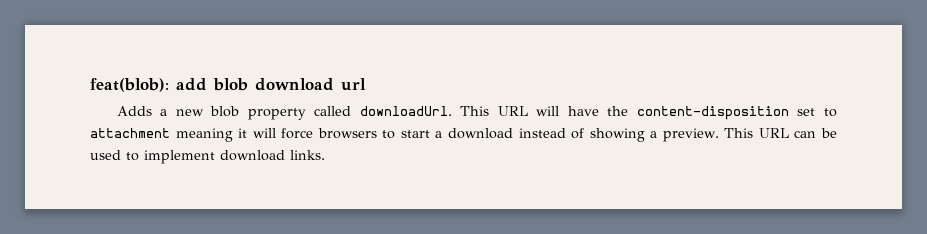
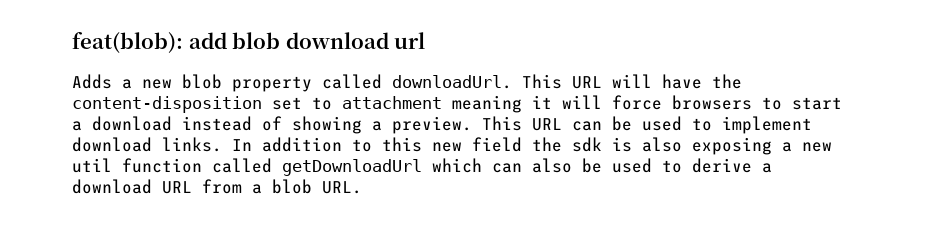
+ In addition to this new field the sdk is also exposing a new util function called getDownloadUrl which can also be used to derive a download URL from a blob URL.

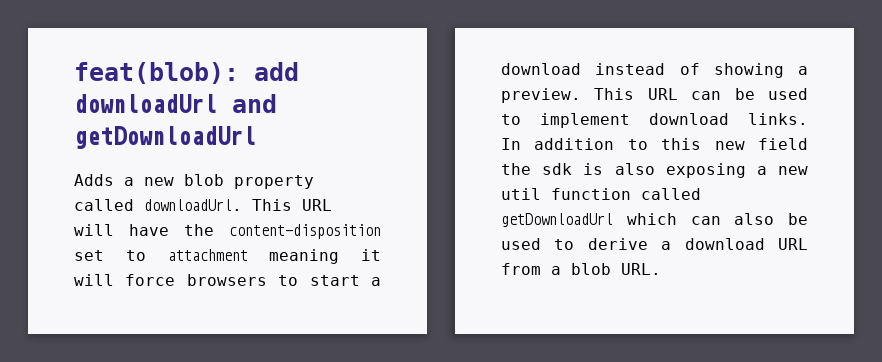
- feat(blob): add blob download url
+ feat(blob): add downloadUrl and getDownloadUrl

